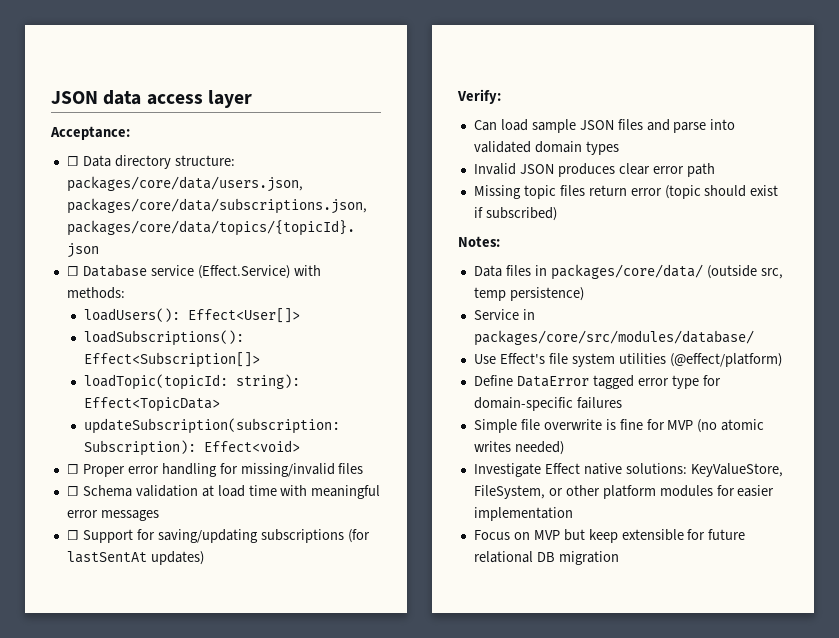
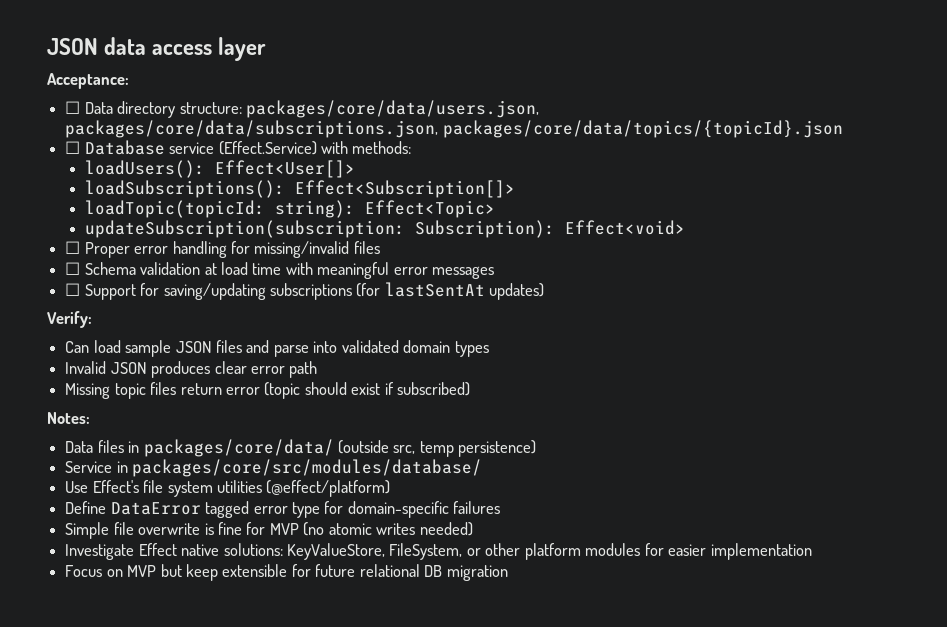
- loadTopic(topicId: string): Effect<TopicData>
+ loadTopic(topicId: string): Effect<Topic>

